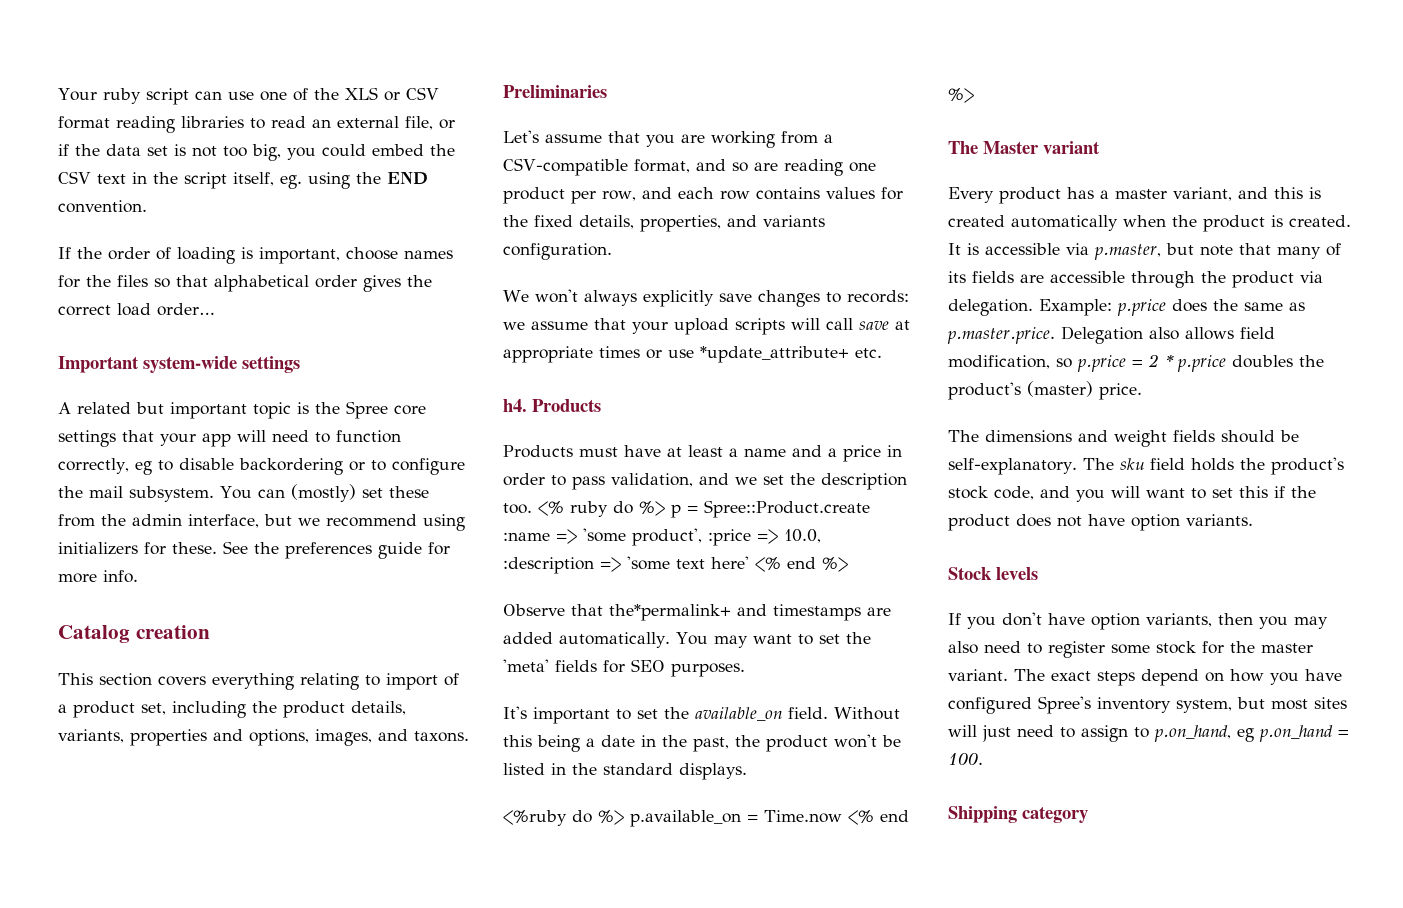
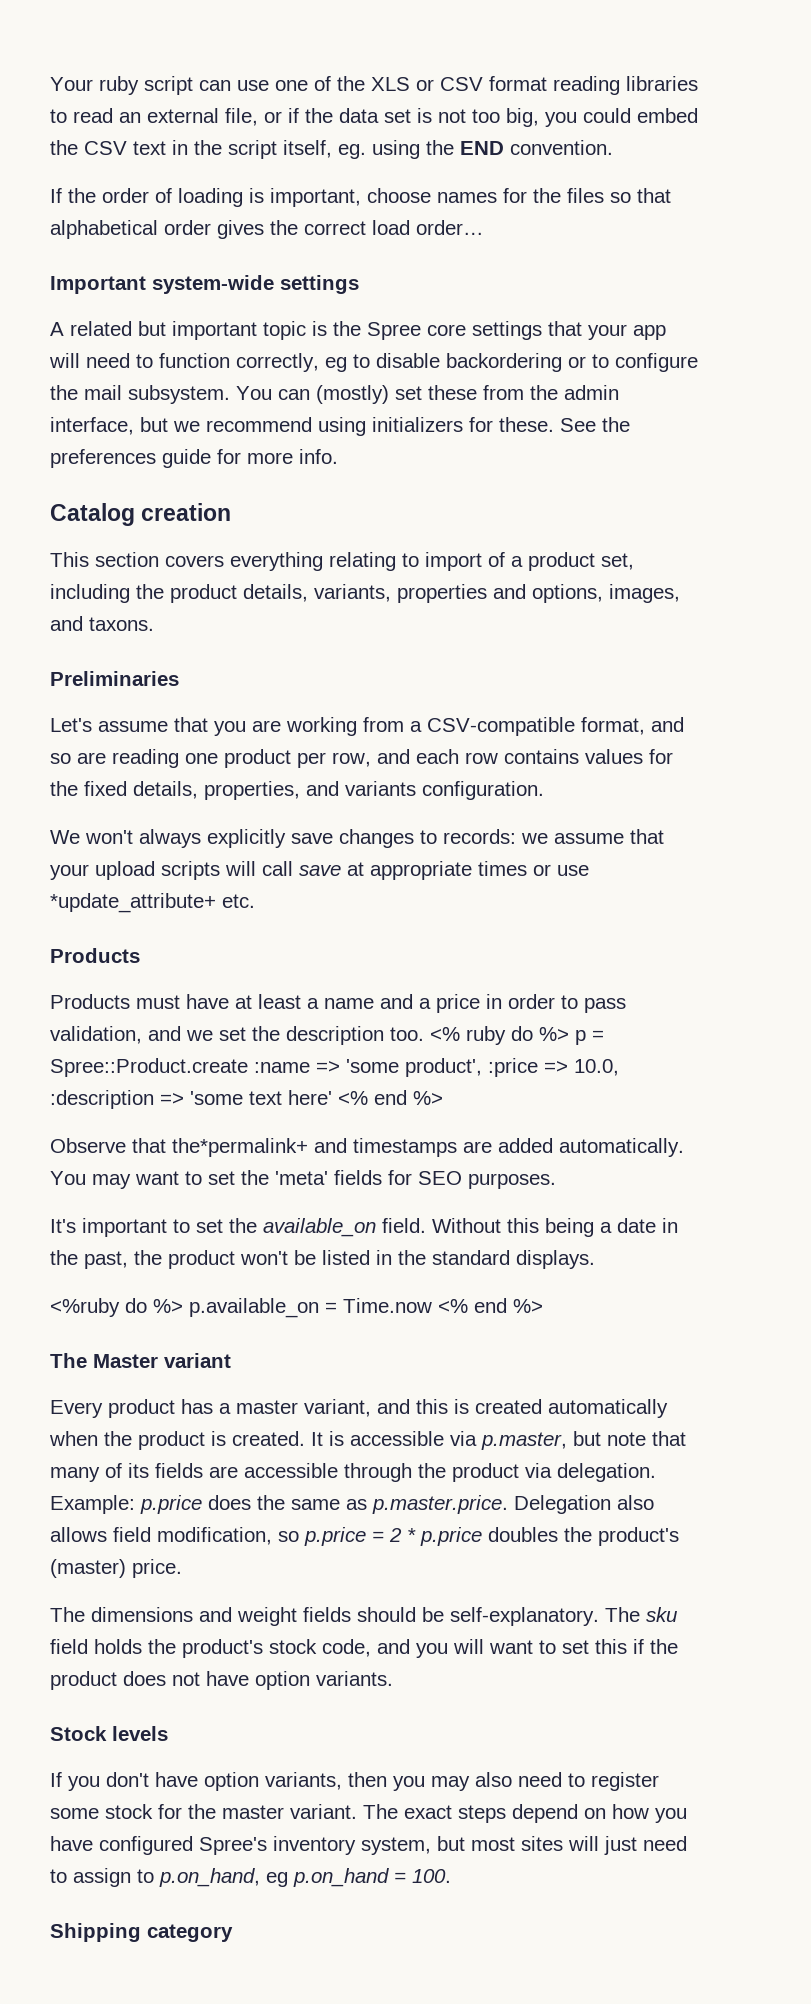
- h4.

